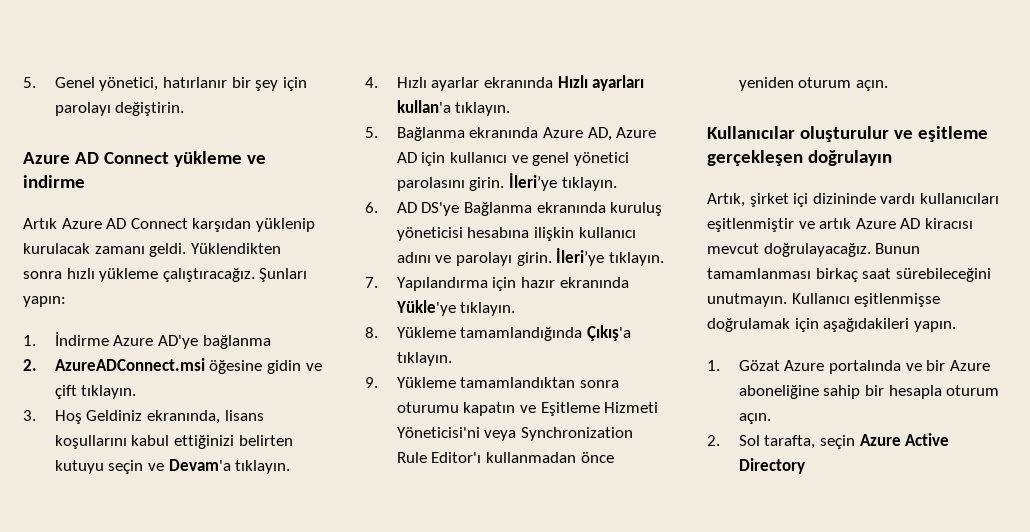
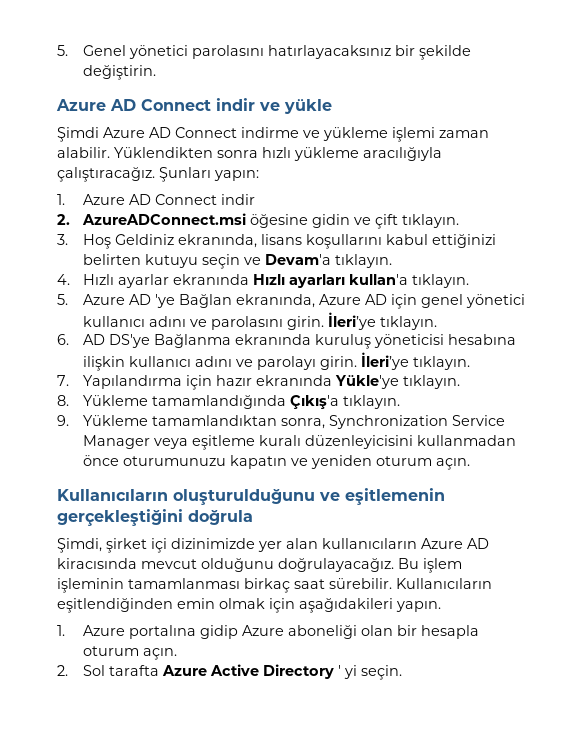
- 5. Genel yönetici, hatırlanır bir şey için parolayı değiştirin.
- Azure AD Connect yükleme ve indirme
- Artık Azure AD Connect karşıdan yüklenip kurulacak zamanı geldi.
+ 5. Genel yönetici parolasını hatırlayacaksınız bir şekilde değiştirin.
+ Azure AD Connect indir ve yükle
+ Şimdi Azure AD Connect indirme ve yükleme işlemi zaman alabilir.
- Yüklendikten sonra hızlı yükleme çalıştıracağız.
+ Yüklendikten sonra hızlı yükleme aracılığıyla çalıştıracağız.
- 1. İndirme Azure AD'ye bağlanma
+ 1. Azure AD Connect indir
- 5. Bağlanma ekranında Azure AD, Azure AD için kullanıcı ve genel yönetici parolasını girin.
+ 5. Azure AD 'ye Bağlan ekranında, Azure AD için genel yönetici kullanıcı adını ve parolasını girin.
- 9. Yükleme tamamlandıktan sonra oturumu kapatın ve Eşitleme Hizmeti Yöneticisi'ni veya Synchronization Rule Editor'ı kullanmadan önce yeniden oturum açın.
- Kullanıcılar oluşturulur ve eşitleme gerçekleşen doğrulayın
- Artık, şirket içi dizininde vardı kullanıcıları eşitlenmiştir ve artık Azure AD kiracısı mevcut doğrulayacağız. Bunun tamamlanması birkaç saat sürebileceğini unutmayın. Kullanıcı eşitlenmişse doğrulamak için aşağıdakileri yapın.
- 1. Gözat Azure portalında ve bir Azure aboneliğine sahip bir hesapla oturum açın.
+ 9. Yükleme tamamlandıktan sonra, Synchronization Service Manager veya eşitleme kuralı düzenleyicisini kullanmadan önce oturumunuzu kapatın ve yeniden oturum açın.
+ Kullanıcıların oluşturulduğunu ve eşitlemenin gerçekleştiğini doğrula
+ Şimdi, şirket içi dizinimizde yer alan kullanıcıların Azure AD kiracısında mevcut olduğunu doğrulayacağız. Bu işlem işleminin tamamlanması birkaç saat sürebilir. Kullanıcıların eşitlendiğinden emin olmak için aşağıdakileri yapın.
+ 1. Azure portalına gidip Azure aboneliği olan bir hesapla oturum açın.
- 2. Sol tarafta, seçin Azure Active Directory
+ 2. Sol tarafta Azure Active Directory ' yi seçin.

